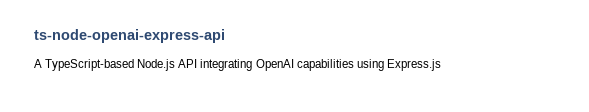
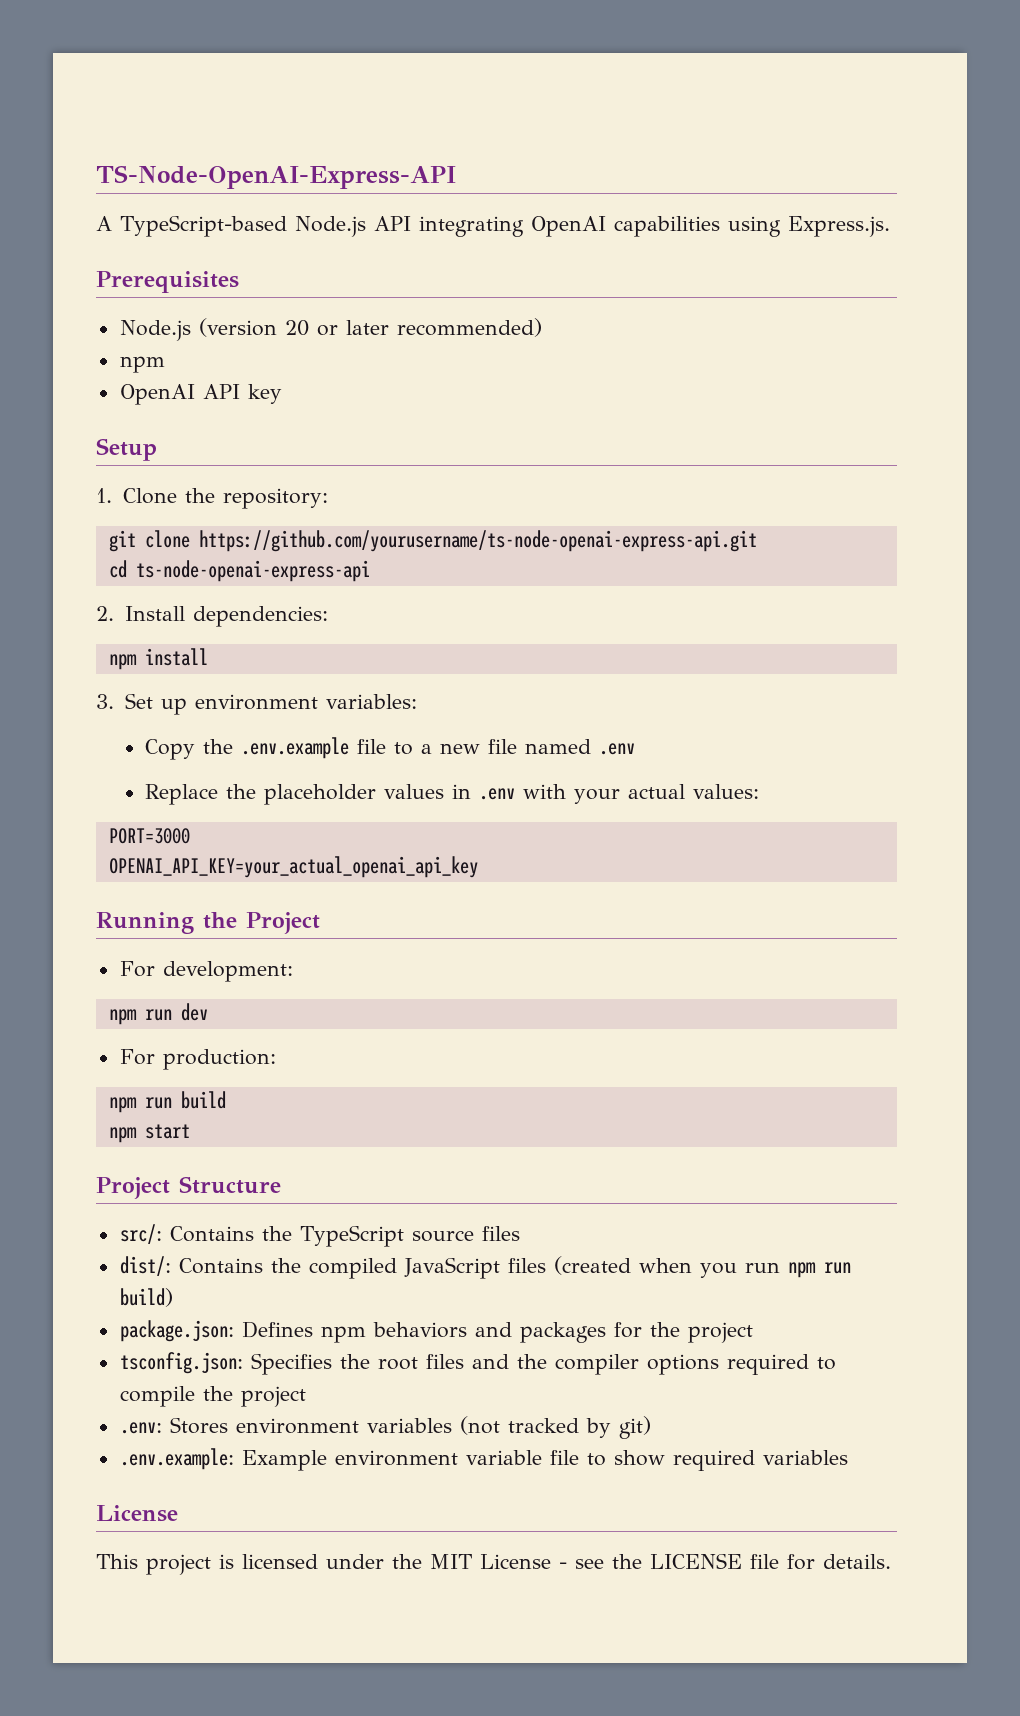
- ts-node-openai-express-api
+ TS-Node-OpenAI-Express-API
- A TypeScript-based Node.js API integrating OpenAI capabilities using Express.js
+ A TypeScript-based Node.js API integrating OpenAI capabilities using Express.js.
+ Prerequisites
+ Node.js (version 20 or later recommended)
+ npm
+ OpenAI API key
+ Setup
+ 1. Clone the repository:
+ git clone https://github.com/yourusername/ts-node-openai-express-api.git
+ cd ts-node-openai-express-api
+ 2. Install dependencies:
+ npm install
+ 3. Set up environment variables:
+ Copy the .env.example file to a new file named .env
+ Replace the placeholder values in .env with your actual values:
+ PORT=3000
+ OPENAI_API_KEY=your_actual_openai_api_key
+ Running the Project
+ For development:
+ npm run dev
+ For production:
+ npm run build
+ npm start
+ Project Structure
+ src/: Contains the TypeScript source files
+ dist/: Contains the compiled JavaScript files (created when you run npm run build)
+ package.json: Defines npm behaviors and packages for the project
+ tsconfig.json: Specifies the root files and the compiler options required to compile the project
+ .env: Stores environment variables (not tracked by git)
+ .env.example: Example environment variable file to show required variables
+ License
+ This project is licensed under the MIT License - see the LICENSE file for details.

